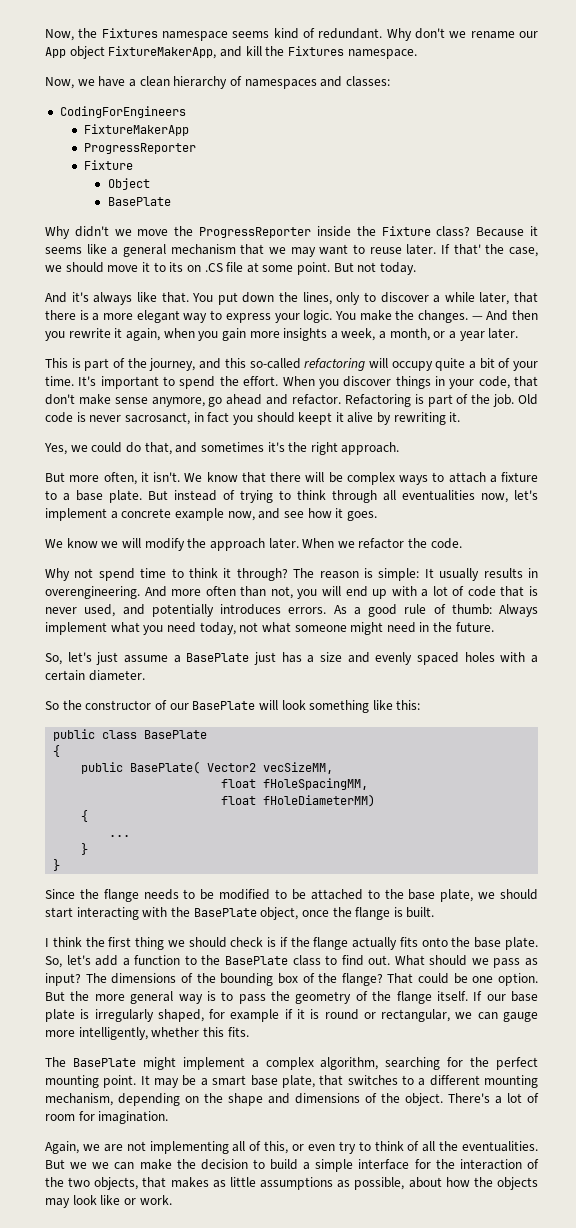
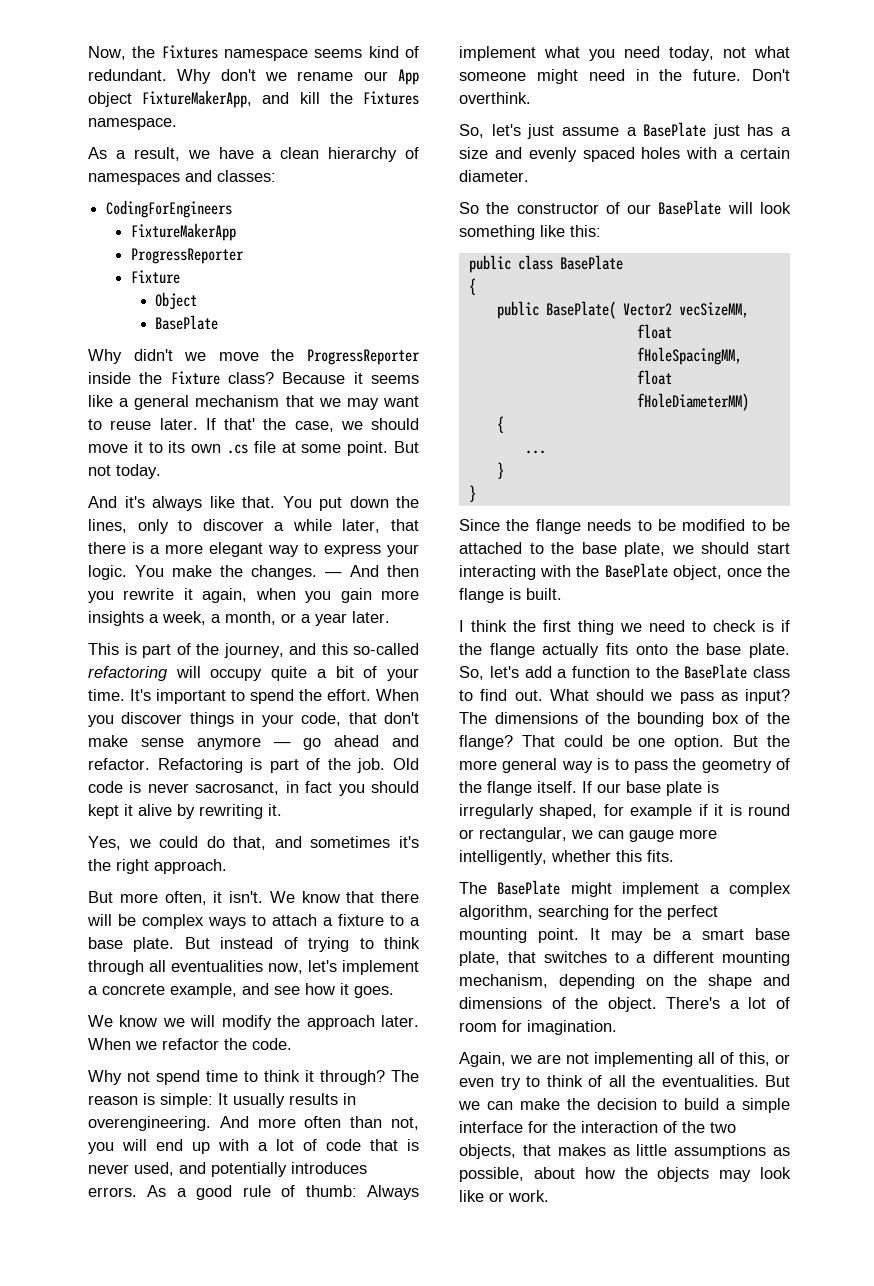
- Now, we have a clean hierarchy of namespaces and classes:
+ As a result, we have a clean hierarchy of namespaces and classes:
- If that' the case, we should move it to its on .CS file at some point.
+ If that' the case, we should move it to its own .cs file at some point.
- When you discover things in your code, that don't make sense anymore, go ahead and refactor.
+ When you discover things in your code, that don't make sense anymore — go ahead and refactor.
- Old code is never sacrosanct, in fact you should keept it alive by rewriting it.
+ Old code is never sacrosanct, in fact you should kept it alive by rewriting it.
- But instead of trying to think through all eventualities now, let's implement a concrete example now, and see how it goes.
+ But instead of trying to think through all eventualities now, let's implement a concrete example, and see how it goes.
+ Don't overthink.
- I think the first thing we should check is if the flange actually fits onto the base plate.
+ I think the first thing we need to check is if the flange actually fits onto the base plate.
- But we we can make the decision to build a simple interface for the interaction of the two objects, that makes as little assumptions as possible, about how the objects may look like or work.
+ But we can make the decision to build a simple interface for the interaction of the two objects, that makes as little assumptions as possible, about how the objects may look like or work.

